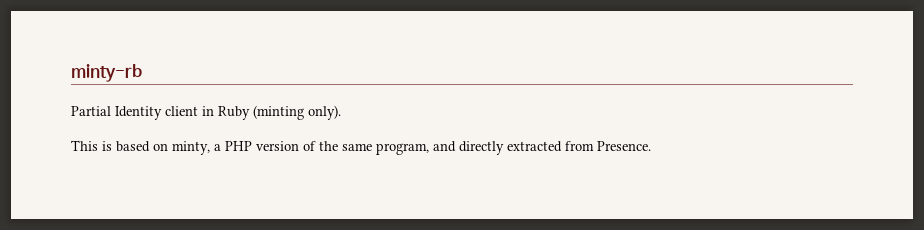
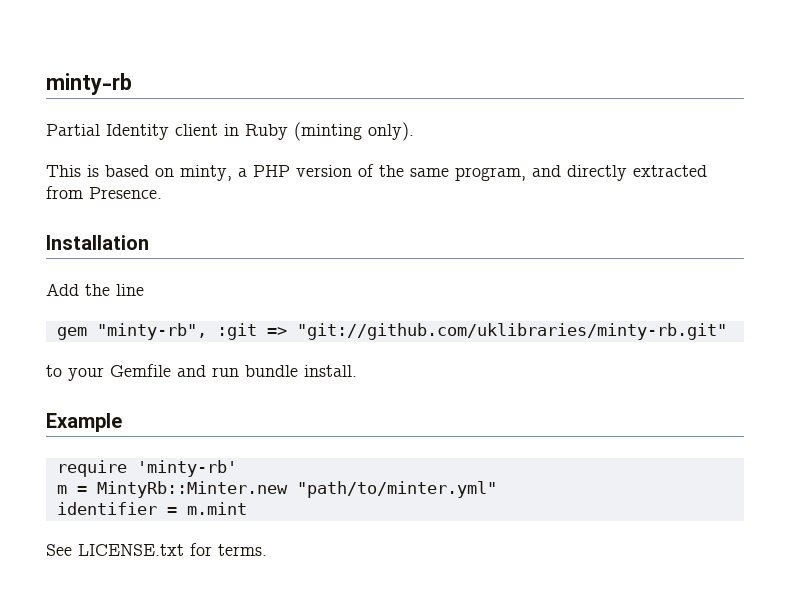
+ Installation
+ Add the line
+ gem "minty-rb", :git => "git://github.com/uklibraries/minty-rb.git"
+ to your Gemfile and run bundle install.
+ Example
+ require 'minty-rb'
+ m = MintyRb::Minter.new "path/to/minter.yml"
+ identifier = m.mint
+ See LICENSE.txt for terms.

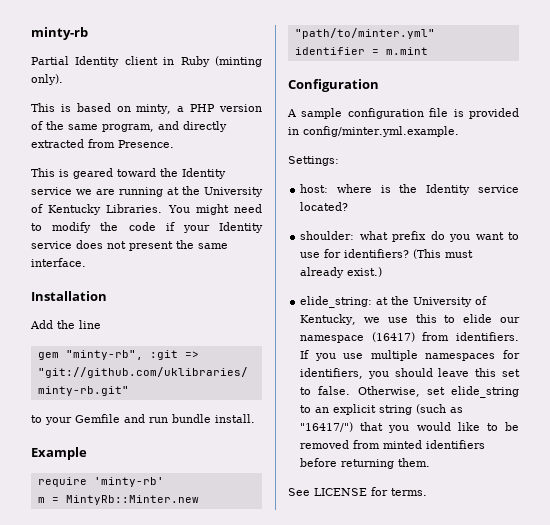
+ This is geared toward the Identity service we are running at the University of Kentucky Libraries. You might need to modify the code if your Identity service does not present the same interface.
+ Configuration
+ A sample configuration file is provided in config/minter.yml.example.
+ Settings:
+ host: where is the Identity service located?
+ shoulder: what prefix do you want to use for identifiers? (This must already exist.)
+ elide_string: at the University of Kentucky, we use this to elide our namespace (16417) from identifiers. If you use multiple namespaces for identifiers, you should leave this set to false. Otherwise, set elide_string to an explicit string (such as "16417/") that you would like to be removed from minted identifiers before returning them.
- See LICENSE.txt for terms.
+ See LICENSE for terms.

